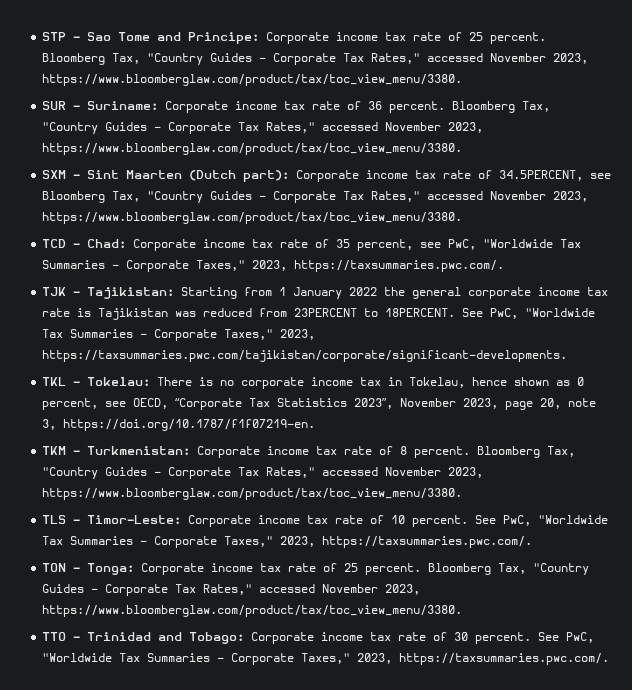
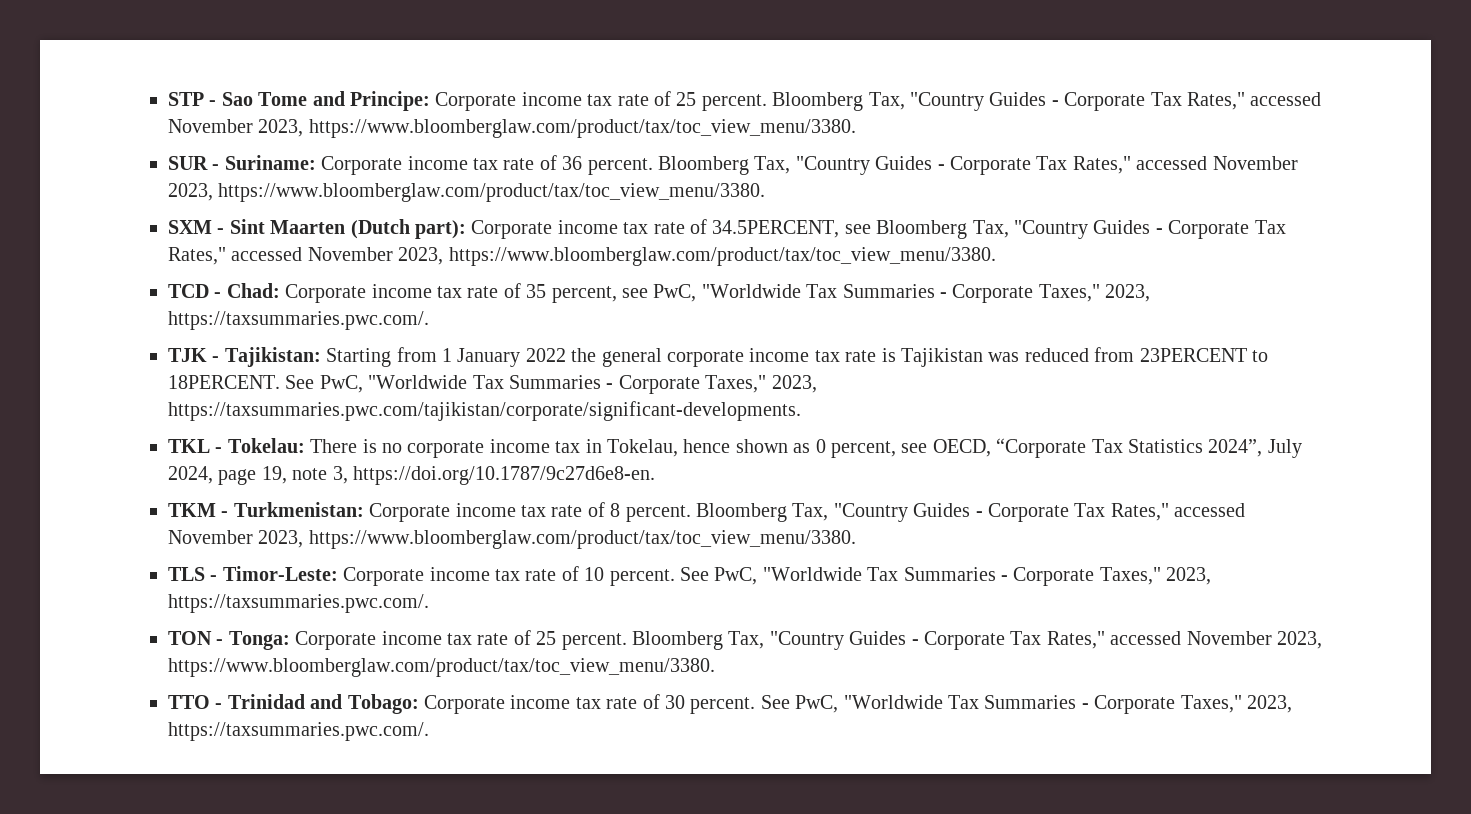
- TKL - Tokelau: There is no corporate income tax in Tokelau, hence shown as 0 percent, see OECD, “Corporate Tax Statistics 2023”, November 2023, page 20, note 3, https://doi.org/10.1787/f1f07219-en.
+ TKL - Tokelau: There is no corporate income tax in Tokelau, hence shown as 0 percent, see OECD, “Corporate Tax Statistics 2024”, July 2024, page 19, note 3, https://doi.org/10.1787/9c27d6e8-en.

